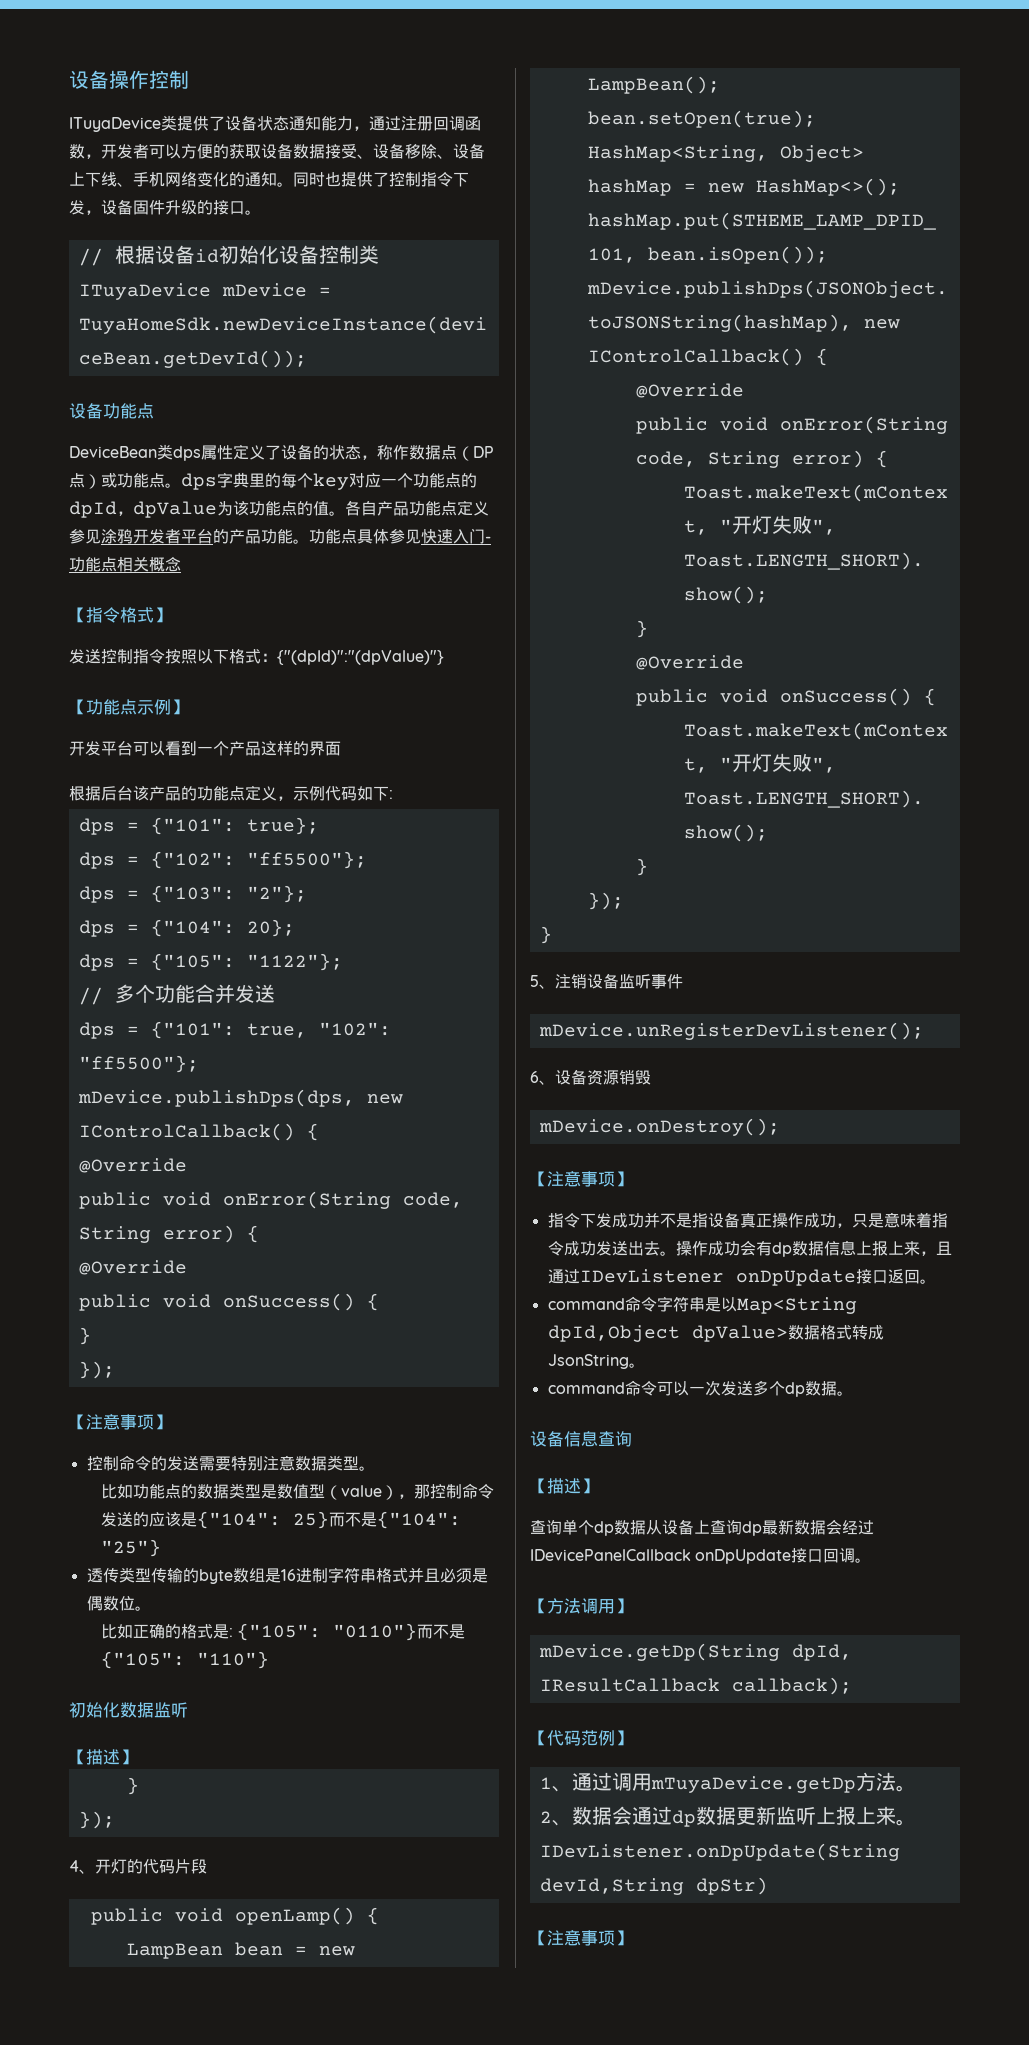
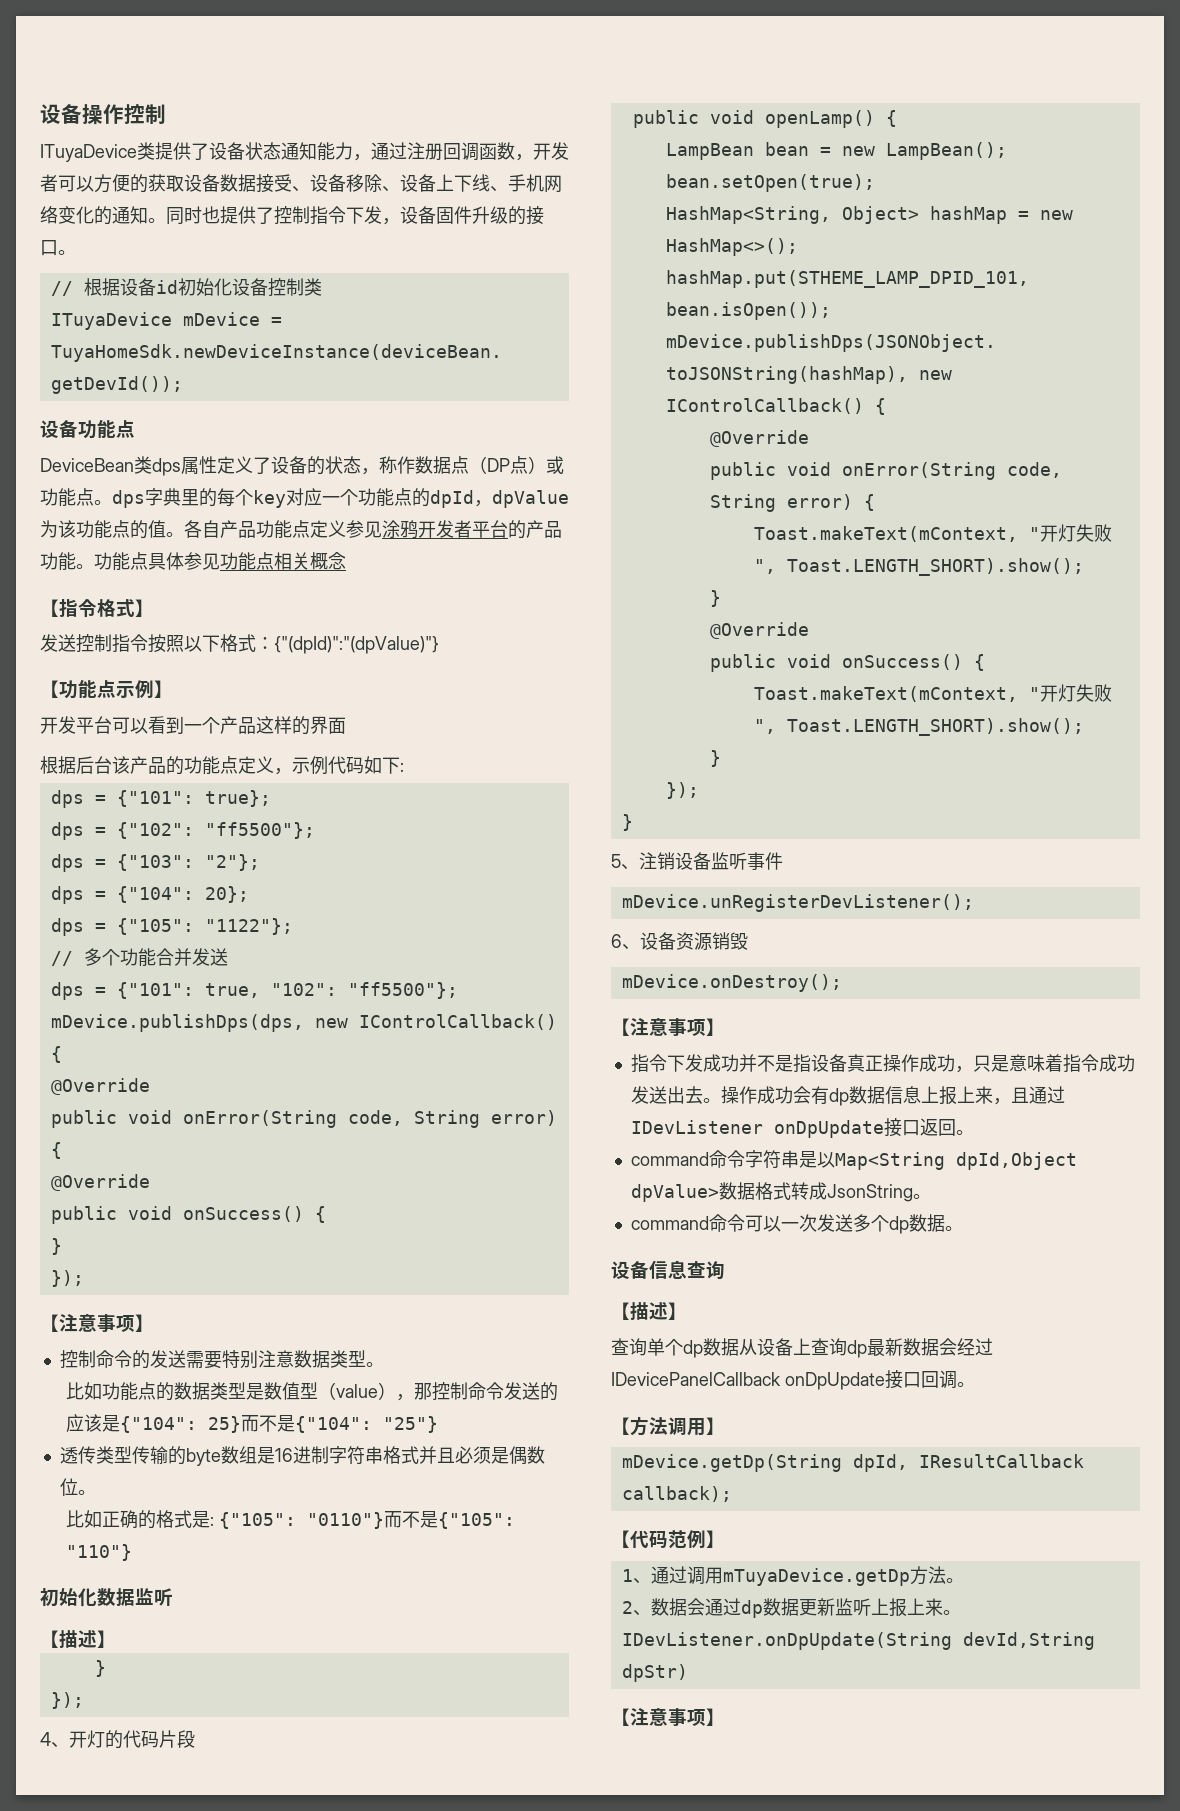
- 功能点具体参见快速入门-功能点相关概念
+ 功能点具体参见功能点相关概念

